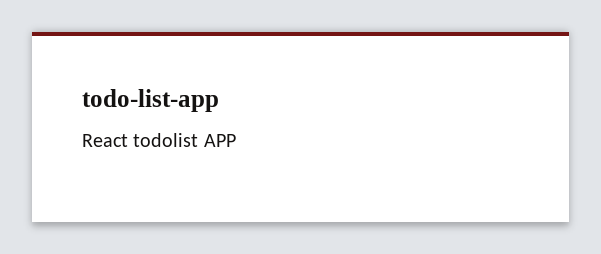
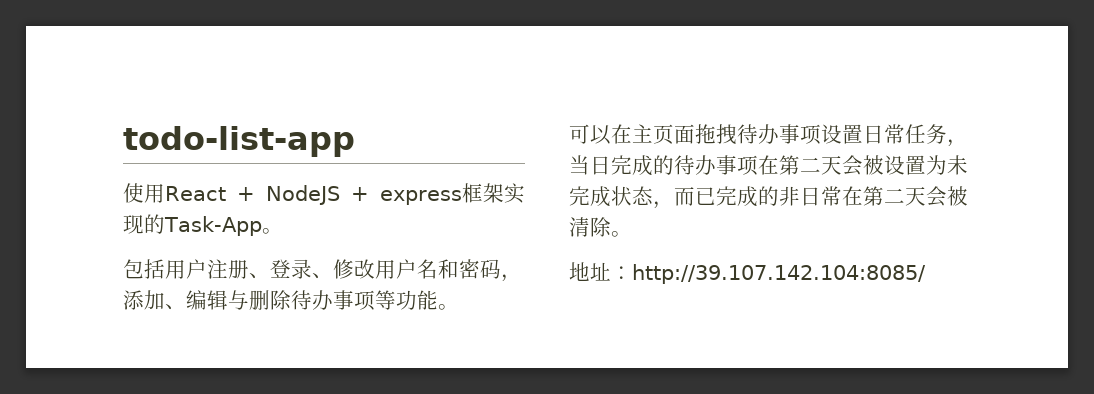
- React todolist APP
+ 使用React + NodeJS + express框架实现的Task-App。
+ 包括用户注册、登录、修改用户名和密码，添加、编辑与删除待办事项等功能。
+ 可以在主页面拖拽待办事项设置日常任务，当日完成的待办事项在第二天会被设置为未完成状态，而已完成的非日常在第二天会被清除。
+ 地址：http://39.107.142.104:8085/

